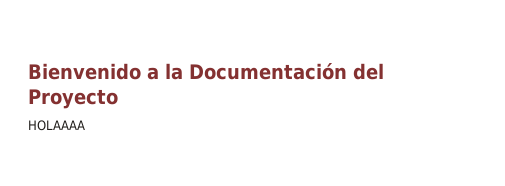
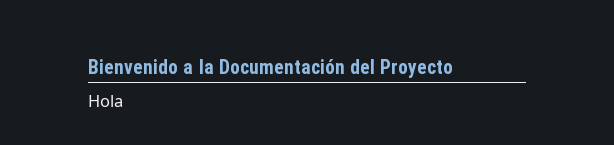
- HOLAAAA
+ Hola

